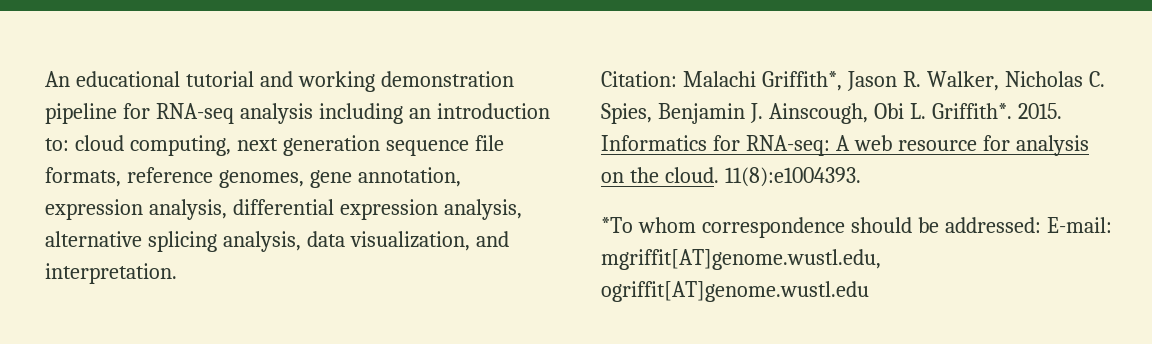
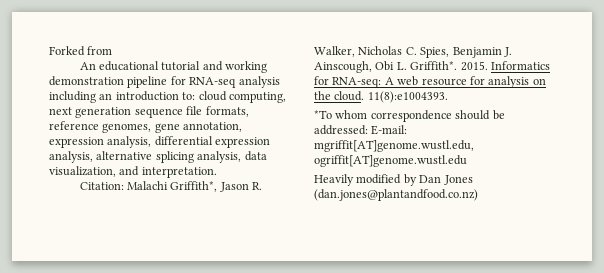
+ Forked from
+ Heavily modified by Dan Jones (dan.jones@plantandfood.co.nz)

